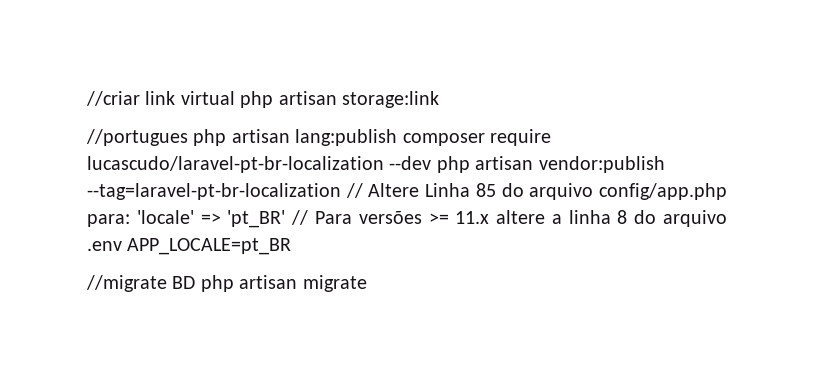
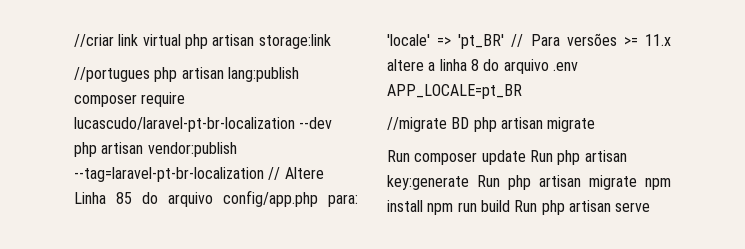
+ Run composer update Run php artisan key:generate Run php artisan migrate npm install npm run build Run php artisan serve

